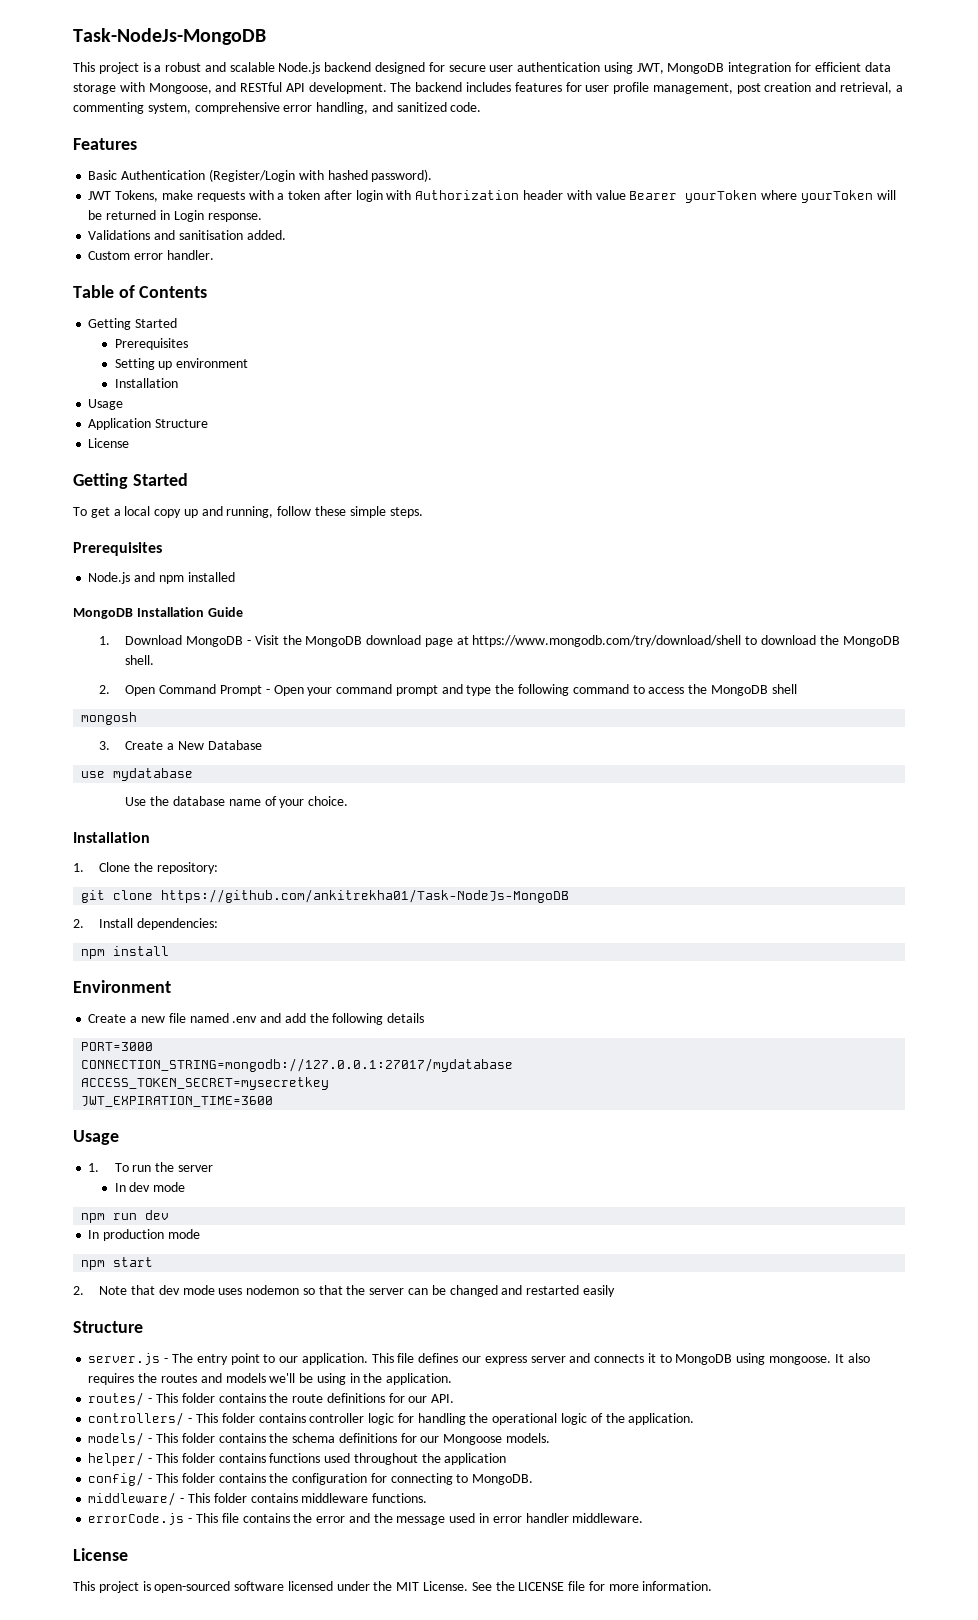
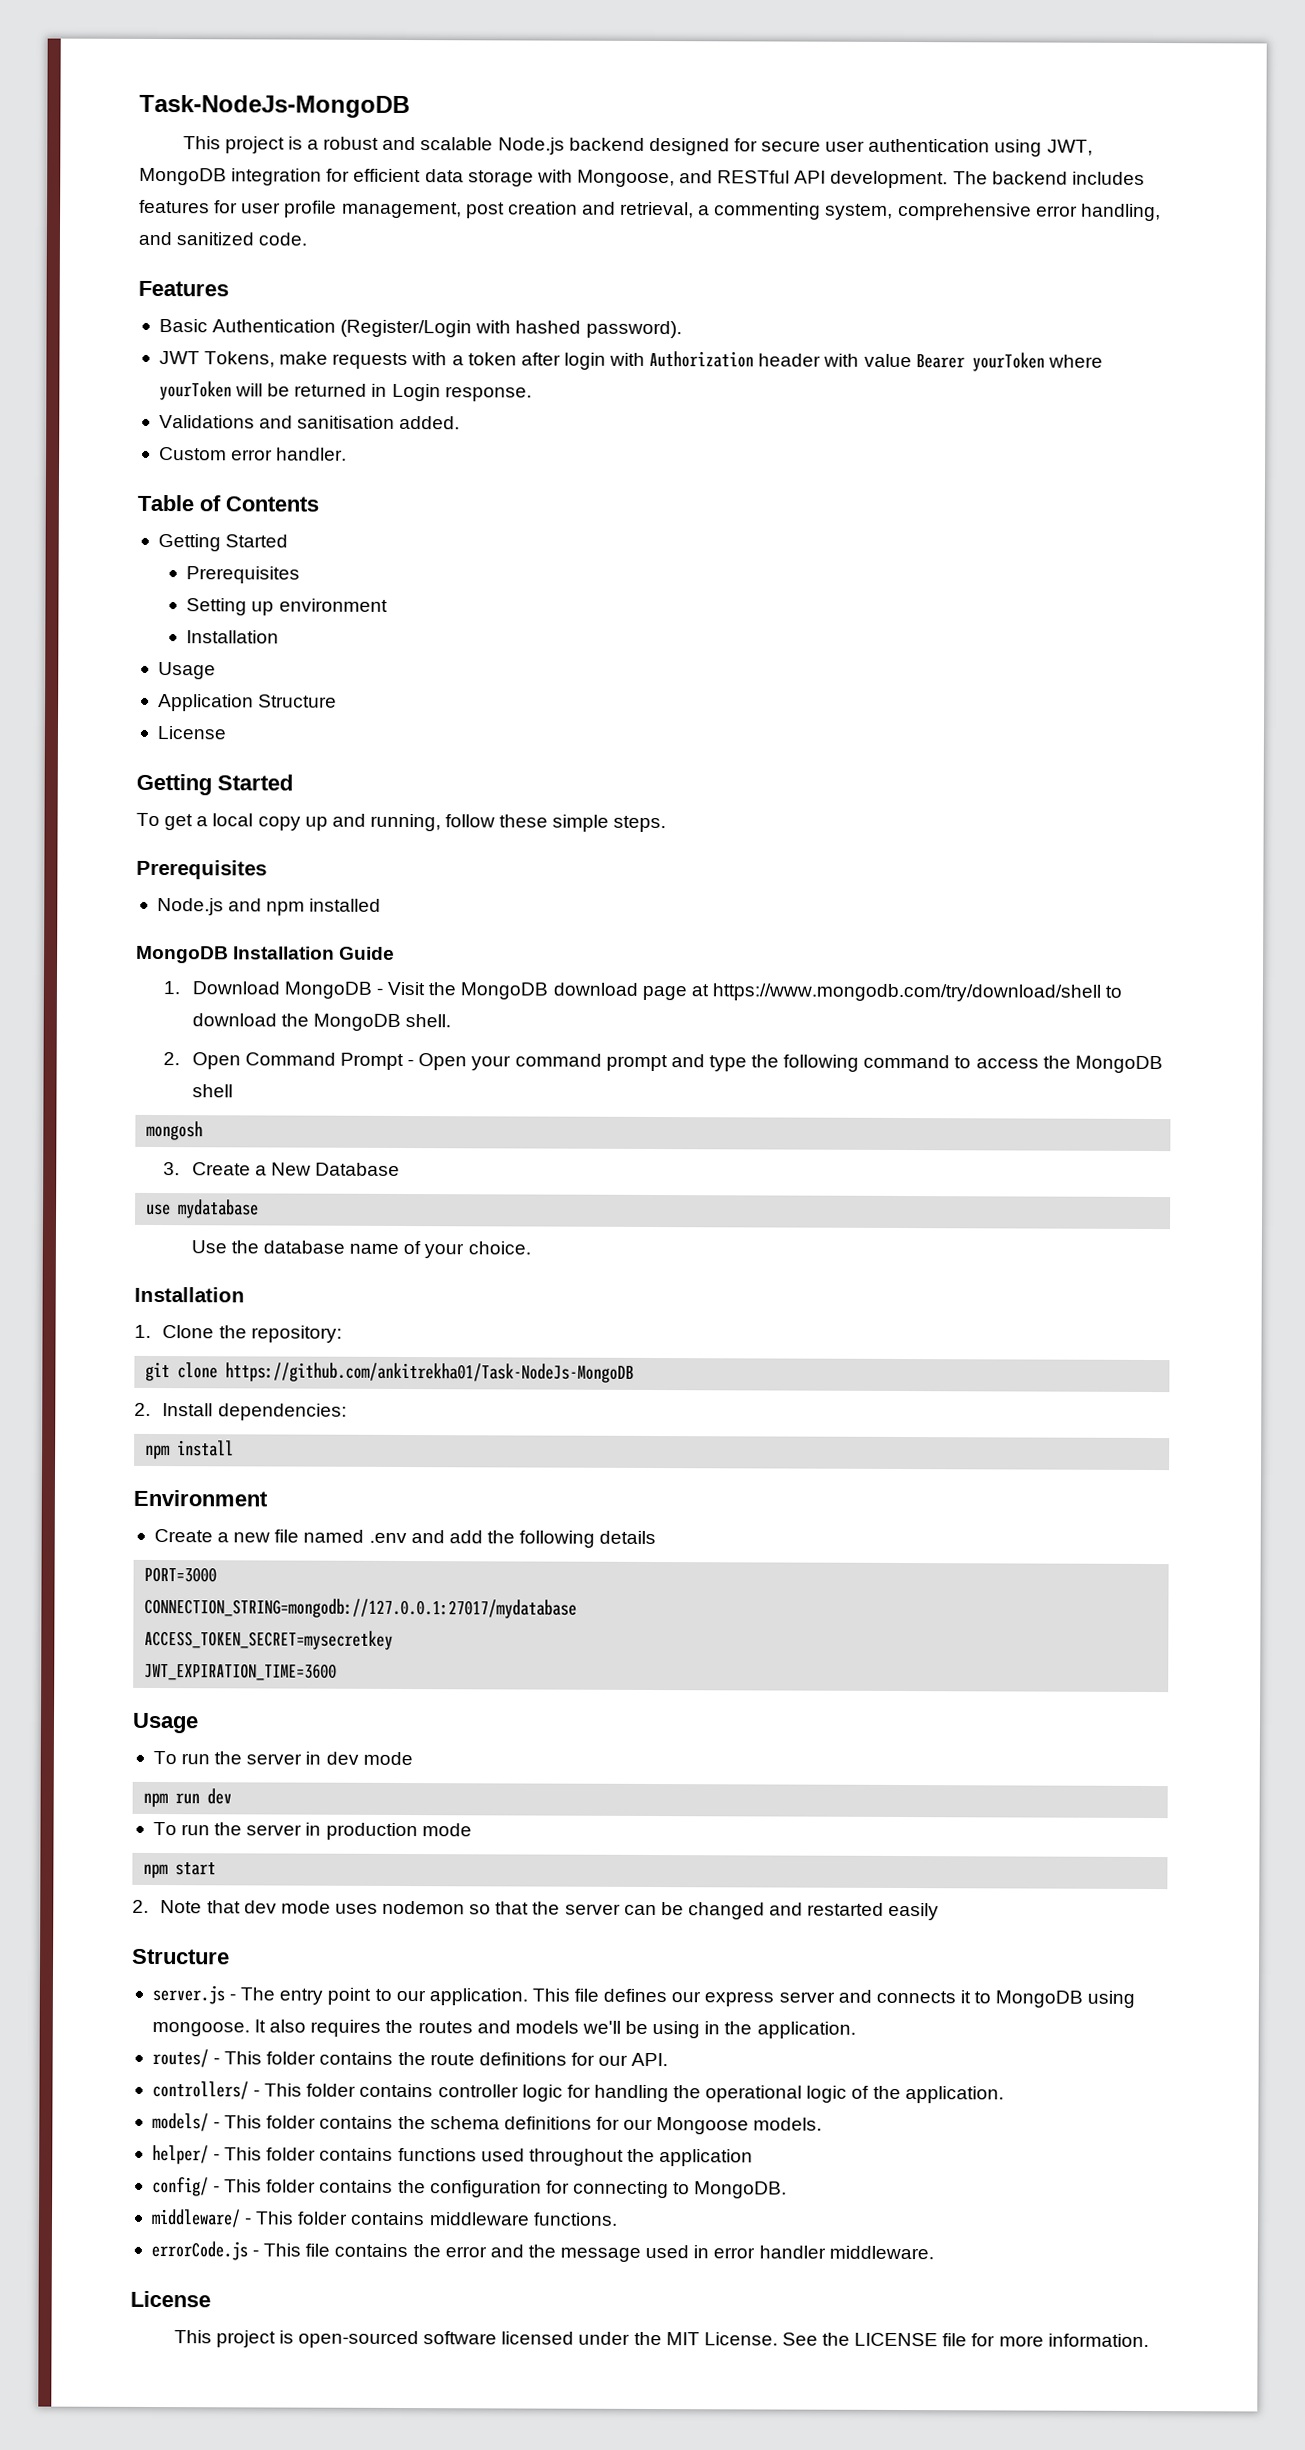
- 1. To run the server
- In dev mode
+ To run the server in dev mode
- In production mode
+ To run the server in production mode

